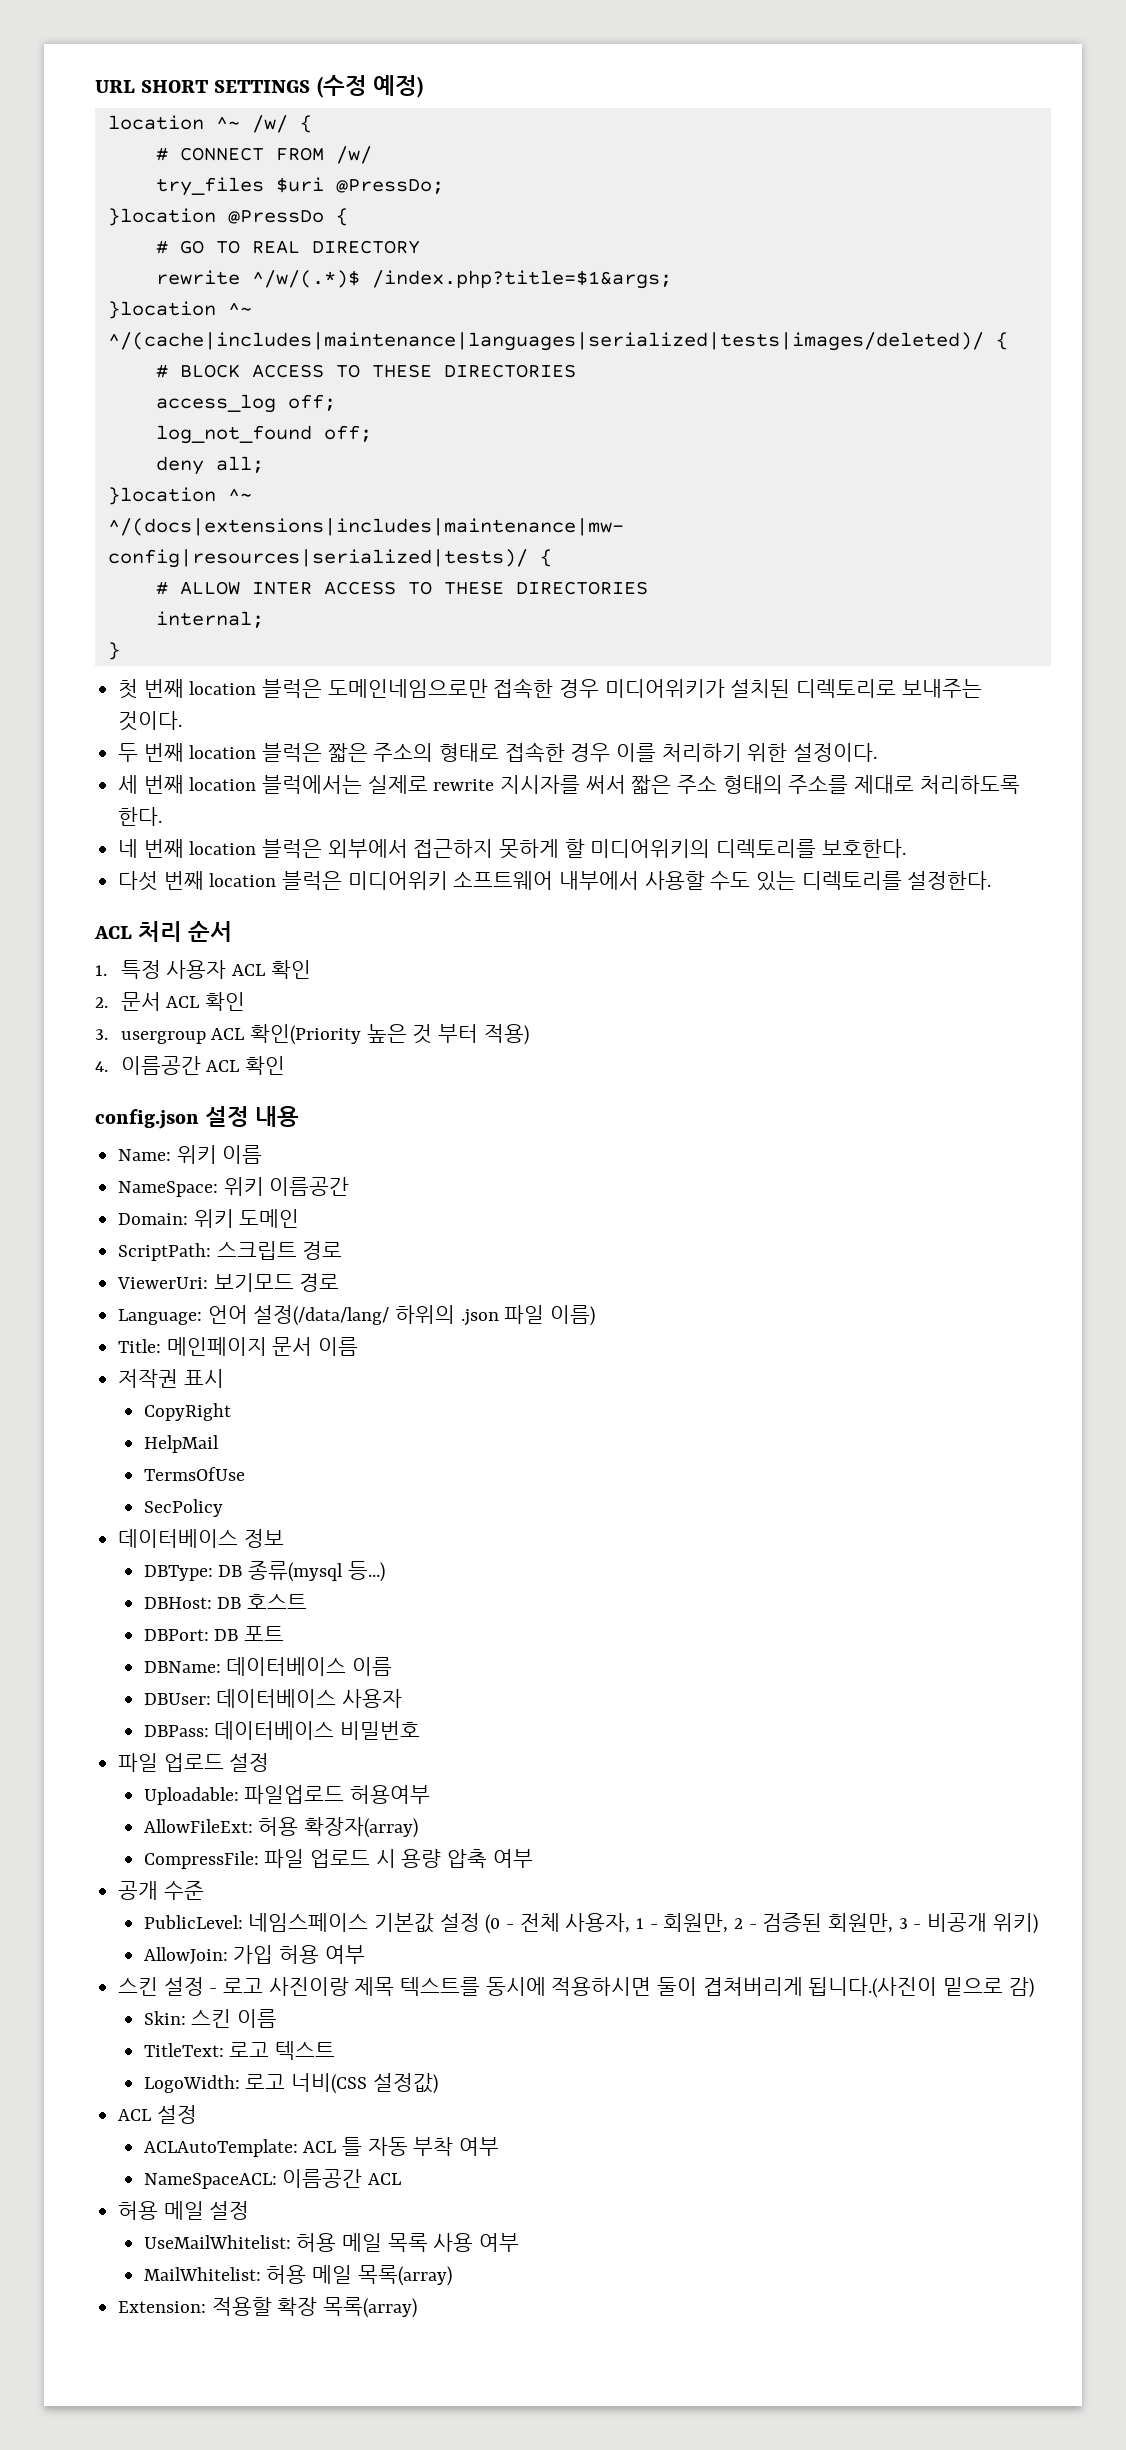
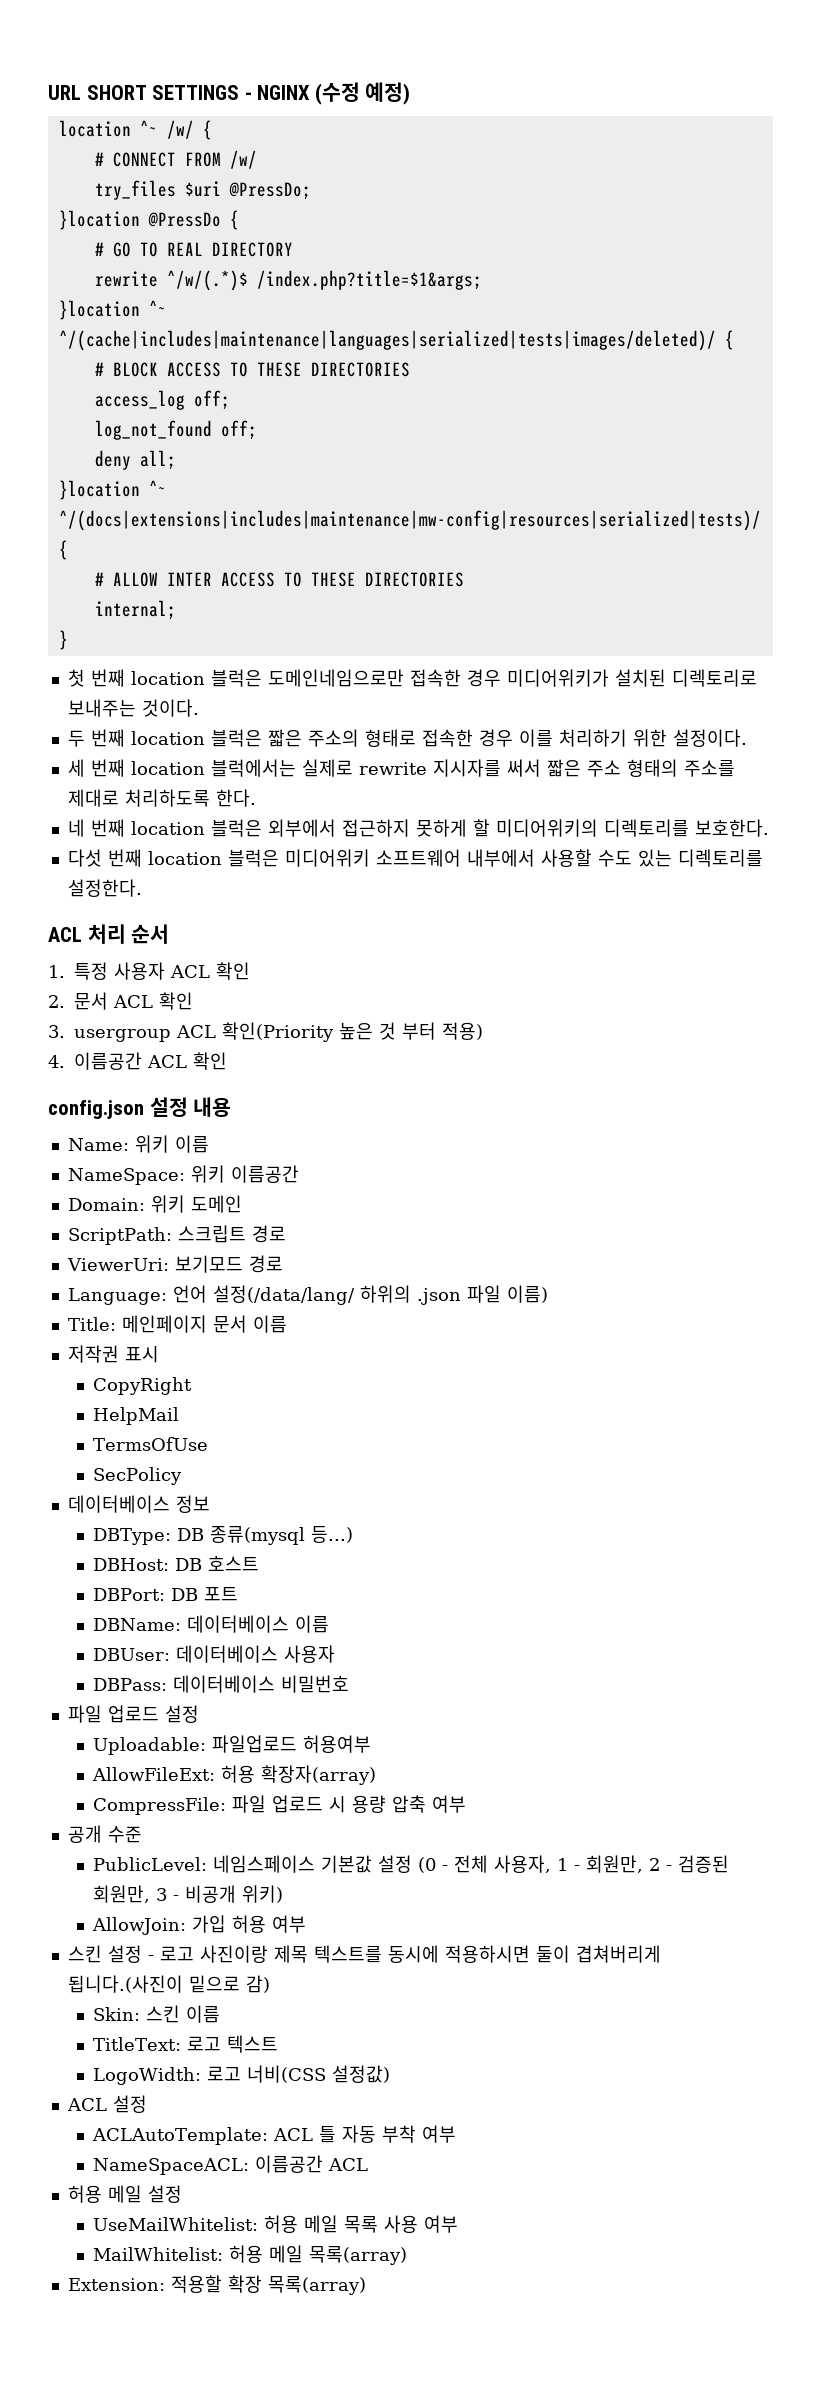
- URL SHORT SETTINGS (수정 예정)
+ URL SHORT SETTINGS - NGINX (수정 예정)

